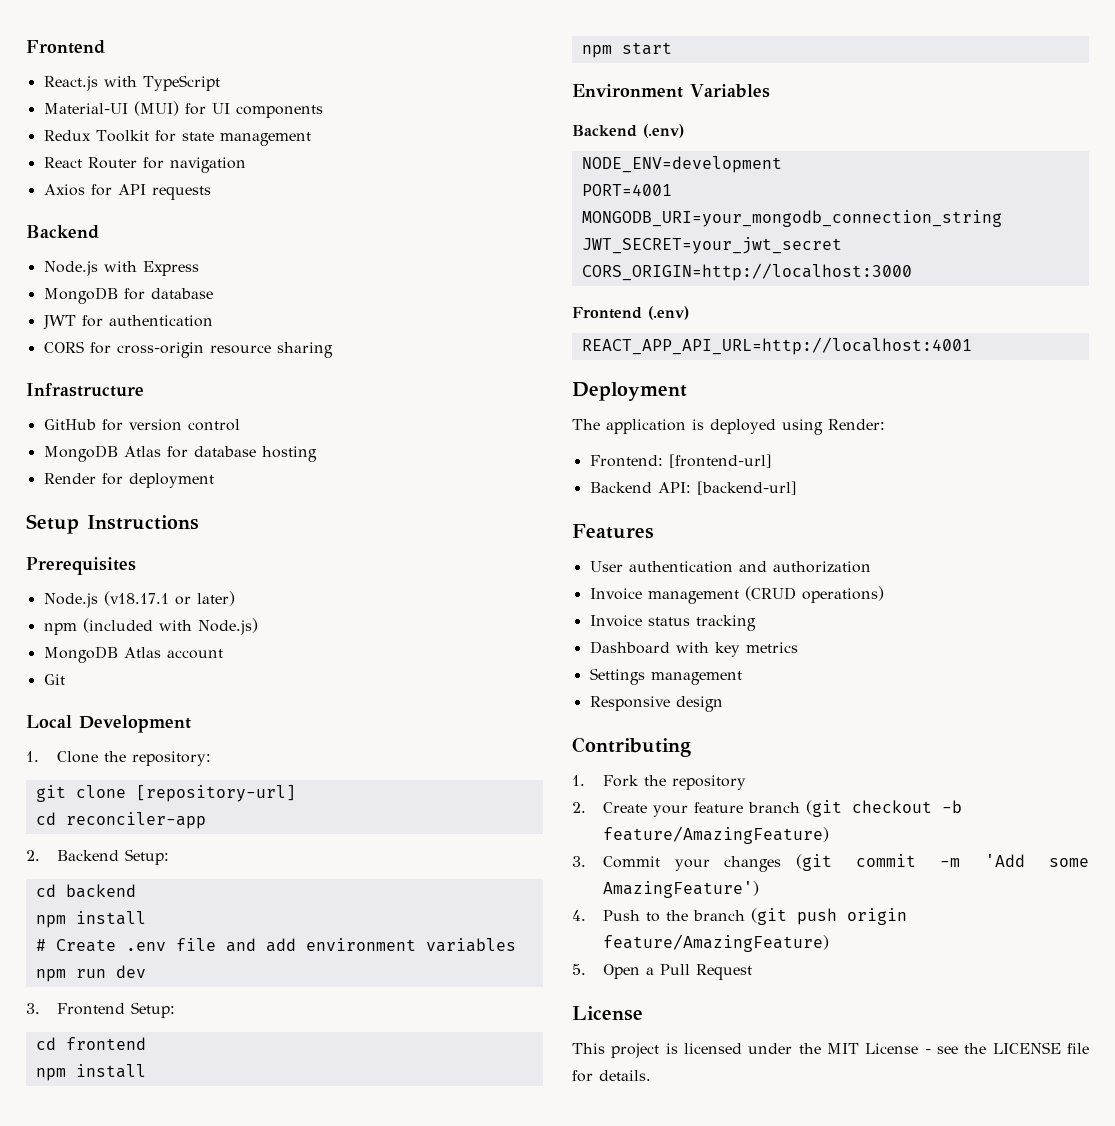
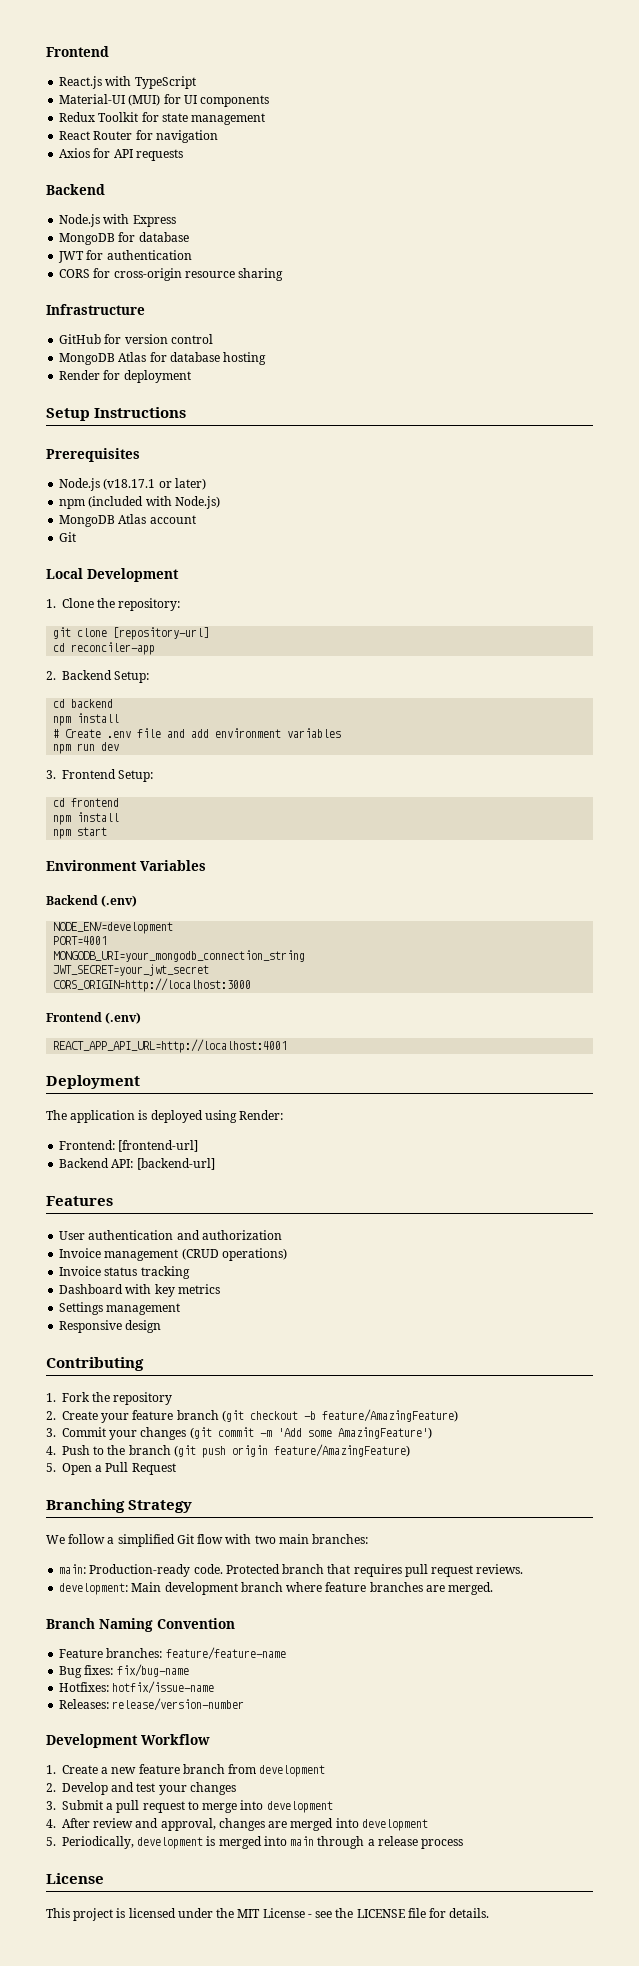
+ Branching Strategy
+ We follow a simplified Git flow with two main branches:
+ main: Production-ready code. Protected branch that requires pull request reviews.
+ development: Main development branch where feature branches are merged.
+ Branch Naming Convention
+ Feature branches: feature/feature-name
+ Bug fixes: fix/bug-name
+ Hotfixes: hotfix/issue-name
+ Releases: release/version-number
+ Development Workflow
+ 1. Create a new feature branch from development
+ 2. Develop and test your changes
+ 3. Submit a pull request to merge into development
+ 4. After review and approval, changes are merged into development
+ 5. Periodically, development is merged into main through a release process

